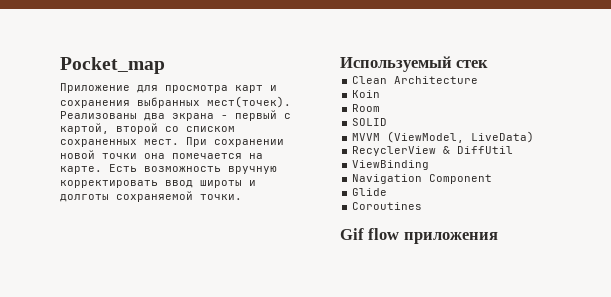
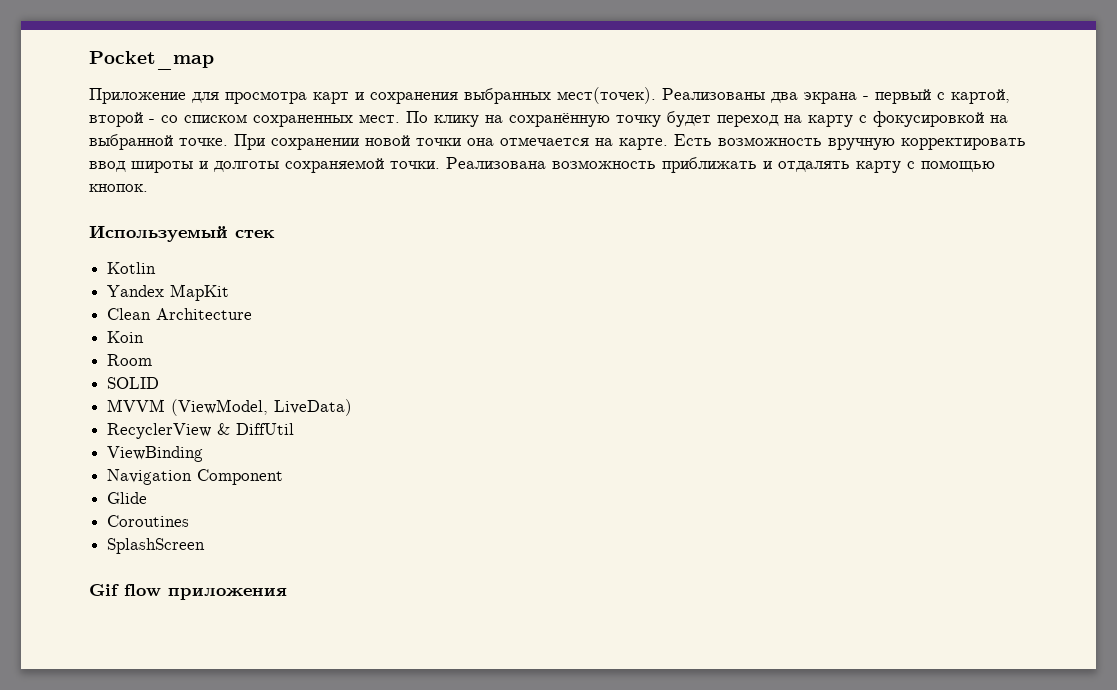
- Реализованы два экрана - первый с картой, второй со списком сохраненных мест.
+ Реализованы два экрана - первый с картой, второй - со списком сохраненных мест.
+ По клику на сохранённую точку будет переход на карту с фокусировкой на выбранной точке.
- При сохранении новой точки она помечается на карте.
+ При сохранении новой точки она отмечается на карте.
+ Реализована возможность приближать и отдалять карту с помощью кнопок.
+ Kotlin
+ Yandex MapKit
+ SplashScreen

